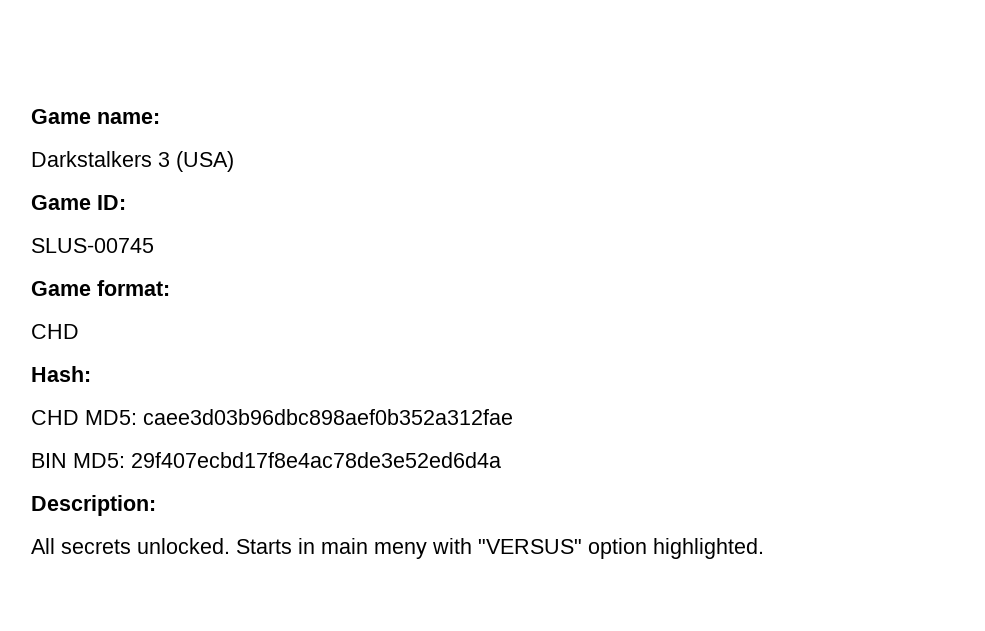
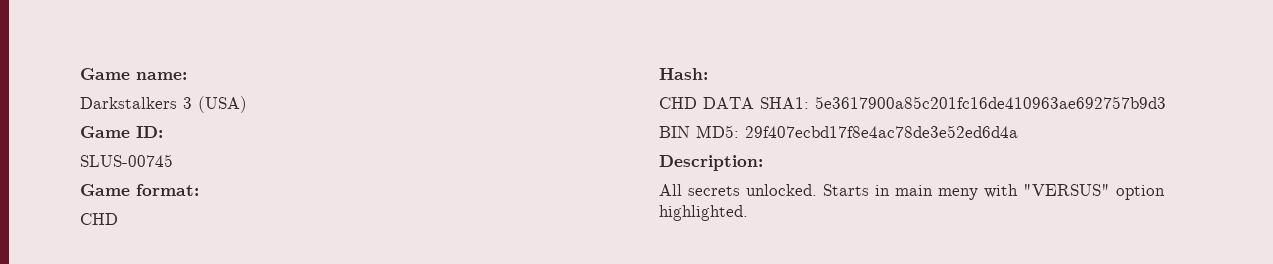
- CHD MD5: caee3d03b96dbc898aef0b352a312fae
+ CHD DATA SHA1: 5e3617900a85c201fc16de410963ae692757b9d3

